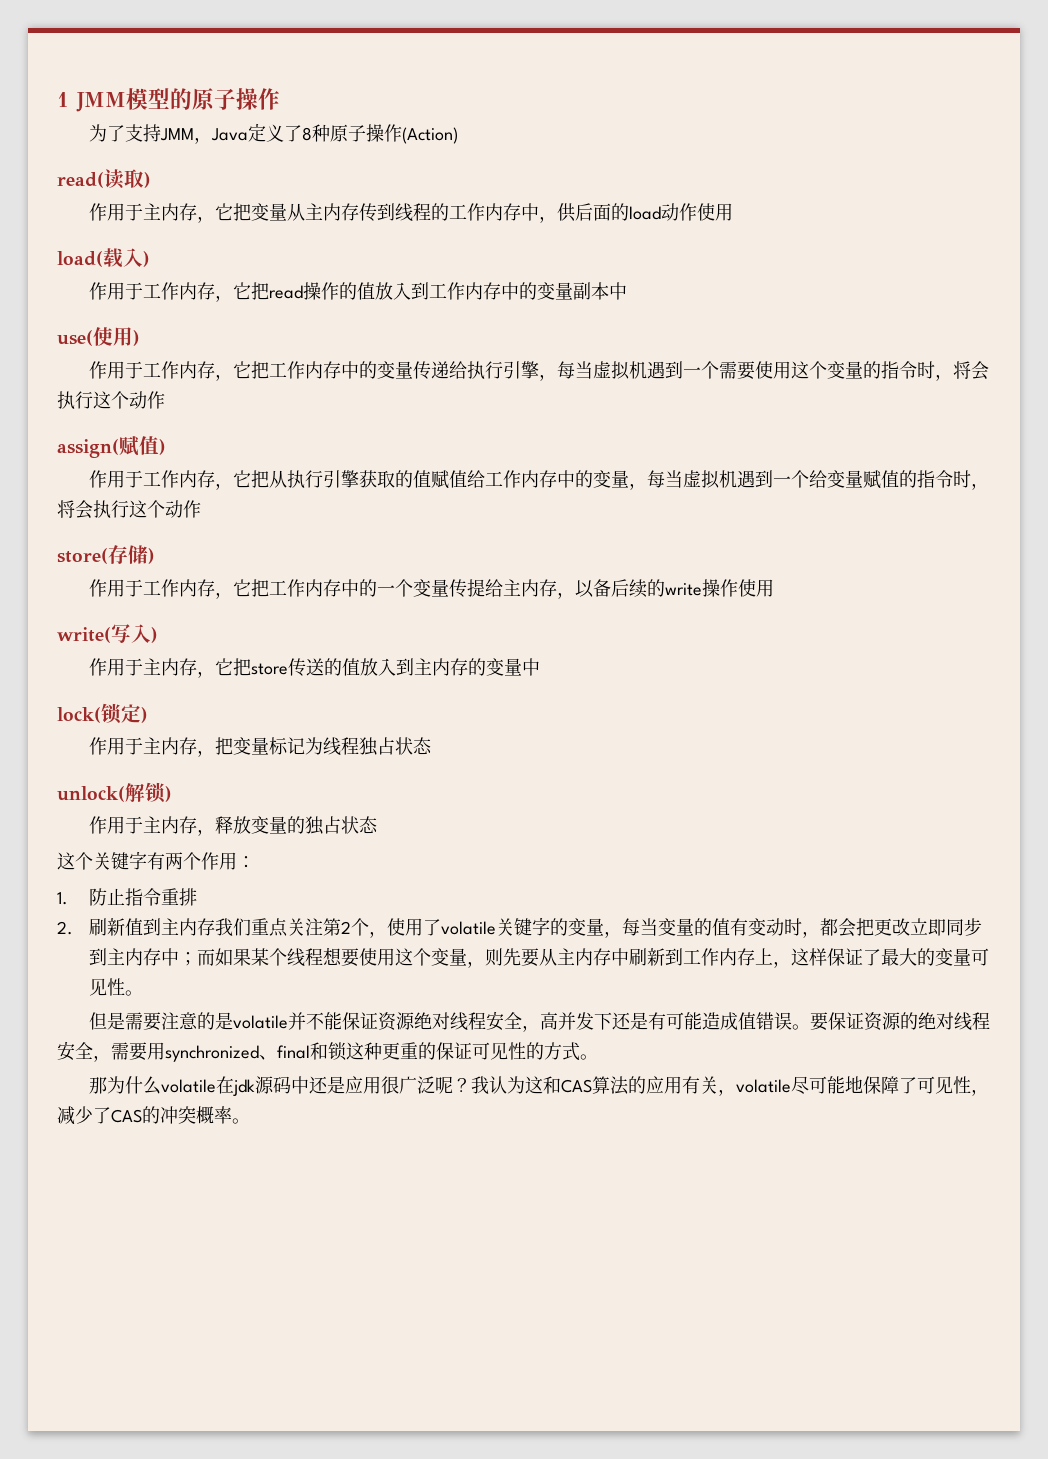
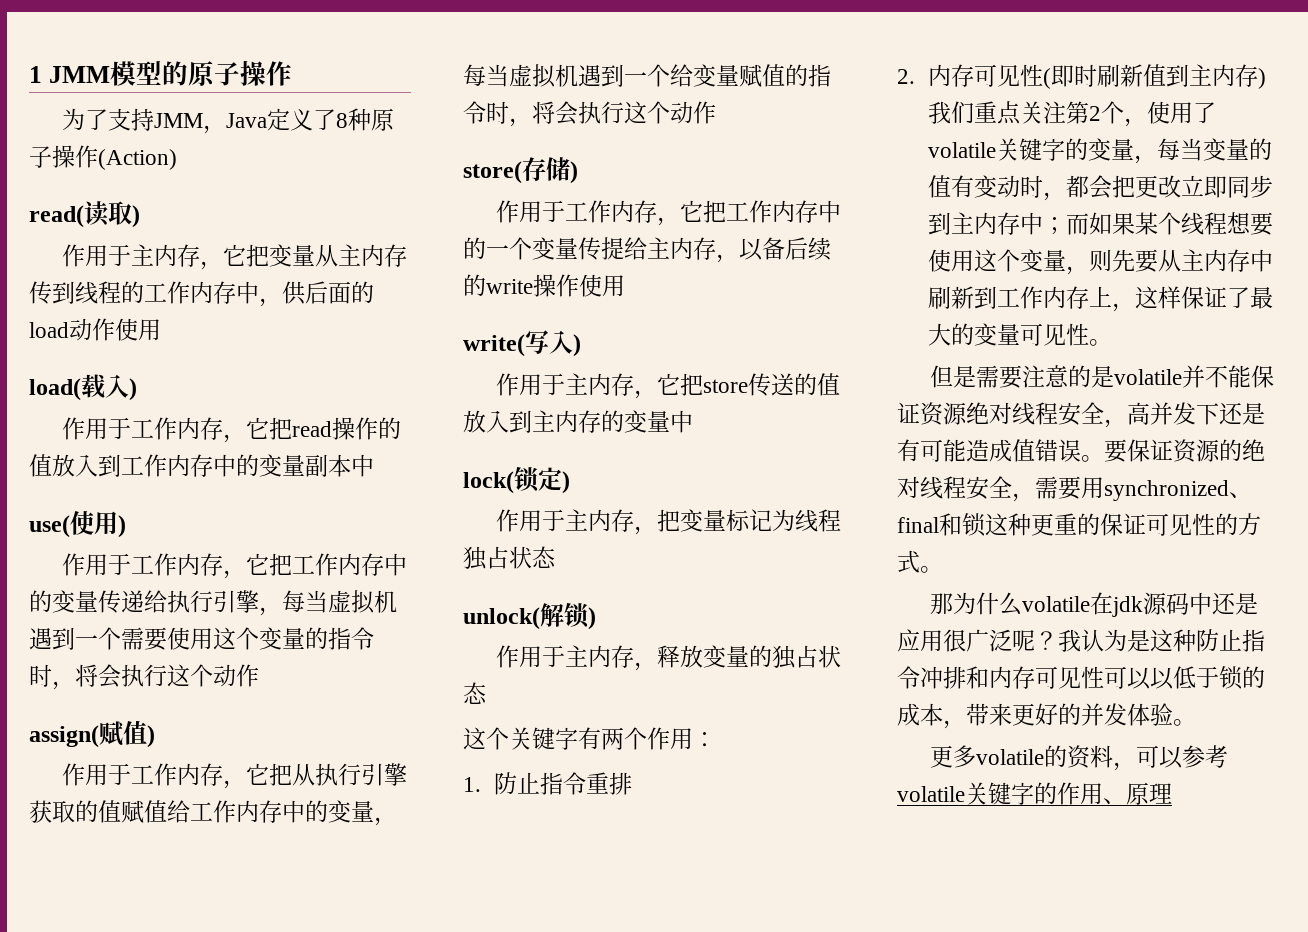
- 2.刷新值到主内存我们重点关注第2个，使用了volatile关键字的变量，每当变量的值有变动时，都会把更改立即同步到主内存中；而如果某个线程想要使用这个变量，则先要从主内存中刷新到工作内存上，这样保证了最大的变量可见性。
+ 2.内存可见性(即时刷新值到主内存)我们重点关注第2个，使用了volatile关键字的变量，每当变量的值有变动时，都会把更改立即同步到主内存中；而如果某个线程想要使用这个变量，则先要从主内存中刷新到工作内存上，这样保证了最大的变量可见性。
- 我认为这和CAS算法的应用有关，volatile尽可能地保障了可见性，减少了CAS的冲突概率。
+ 我认为是这种防止指令冲排和内存可见性可以以低于锁的成本，带来更好的并发体验。
+ 更多volatile的资料，可以参考volatile关键字的作用、原理

